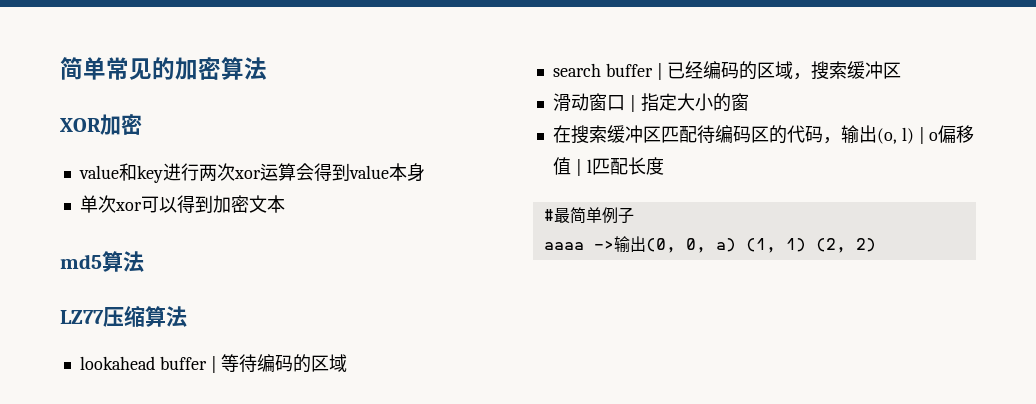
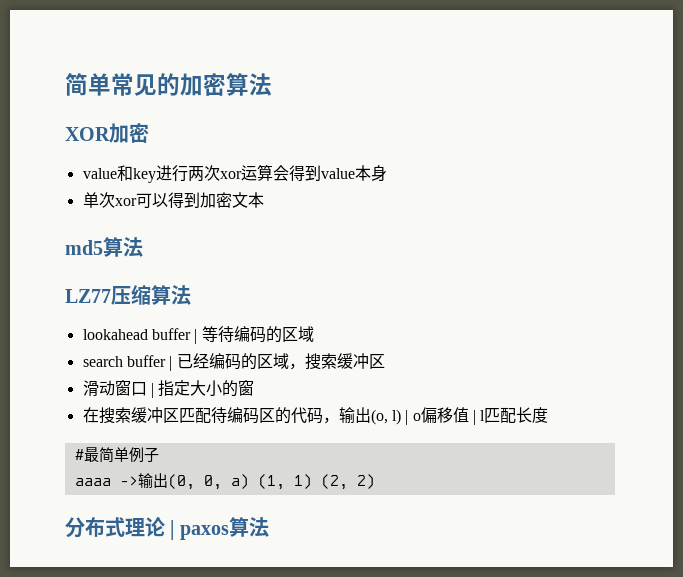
+ 分布式理论 | paxos算法

